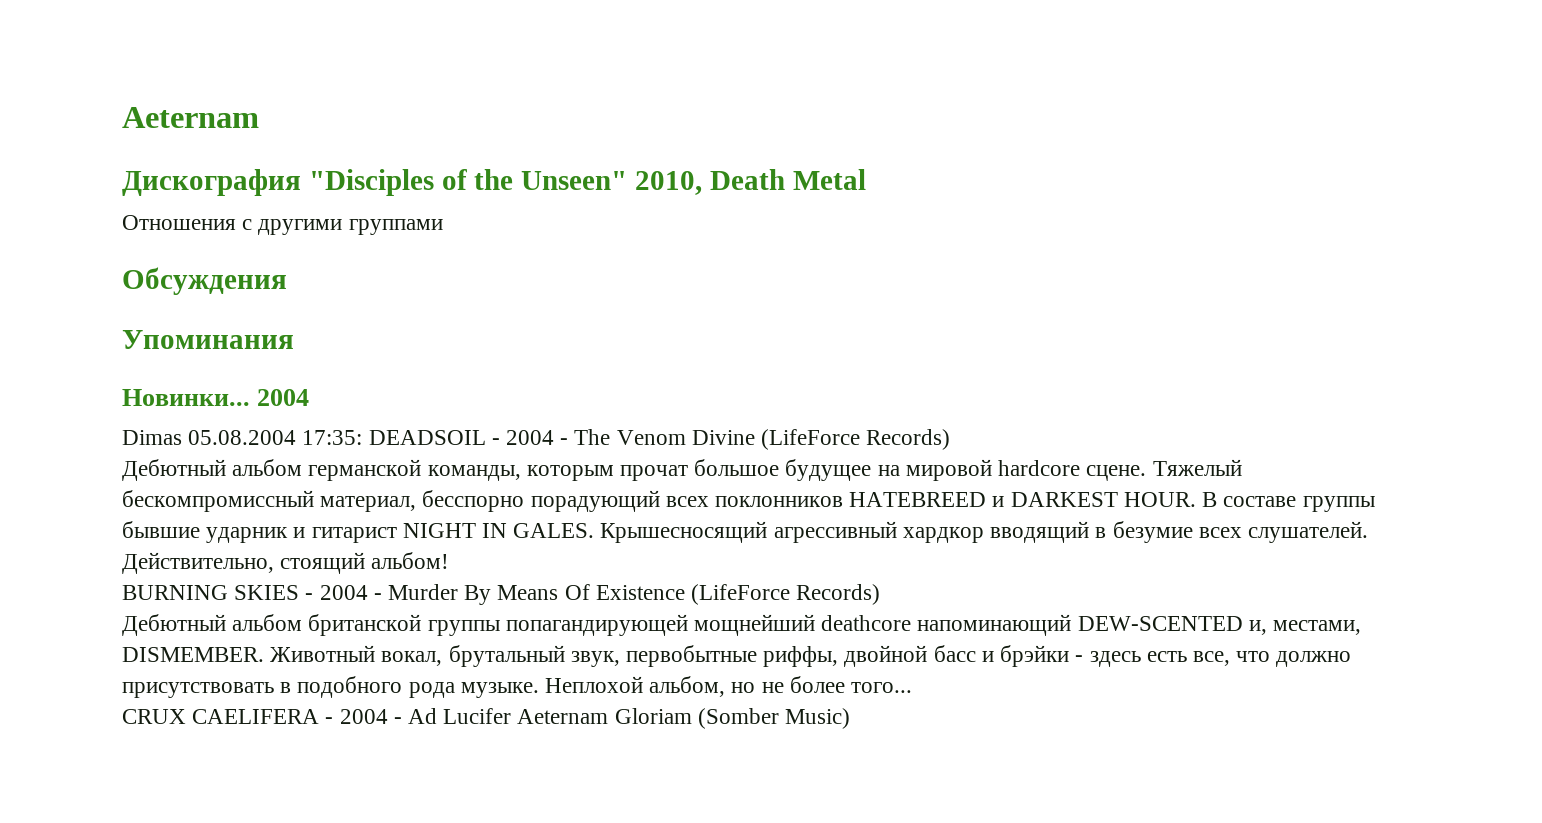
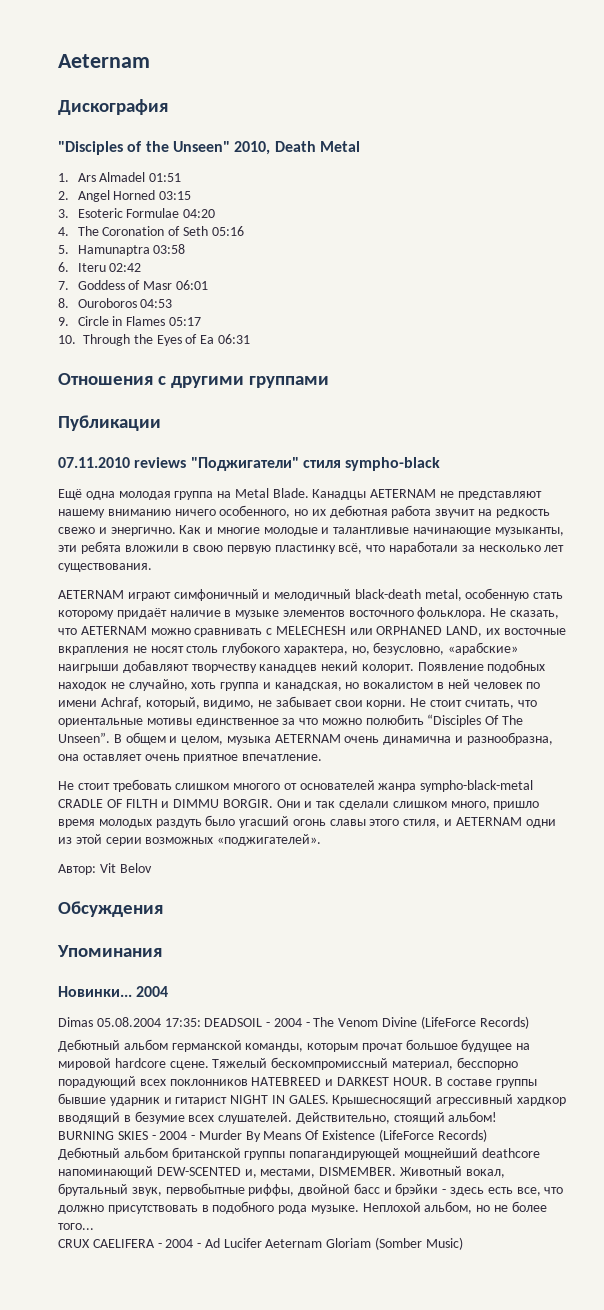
- Дискография "Disciples of the Unseen" 2010, Death Metal
+ Дискография
+ "Disciples of the Unseen" 2010, Death Metal
+ 1. Ars Almadel 01:51
+ 2. Angel Horned 03:15
+ 3. Esoteric Formulae 04:20
+ 4. The Coronation of Seth 05:16
+ 5. Hamunaptra 03:58
+ 6. Iteru 02:42
+ 7. Goddess of Masr 06:01
+ 8. Ouroboros 04:53
+ 9. Circle in Flames 05:17
+ 10. Through the Eyes of Ea 06:31
  Отношения с другими группами
+ Публикации
+ 07.11.2010 reviews "Поджигатели" стиля sympho-black
+ Ещё одна молодая группа на Metal Blade. Канадцы AETERNAM не представляют нашему вниманию ничего особенного, но их дебютная работа звучит на редкость свежо и энергично. Как и многие молодые и талантливые начинающие музыканты, эти ребята вложили в свою первую пластинку всё, что наработали за несколько лет существования.
+ AETERNAM играют симфоничный и мелодичный black-death metal, особенную стать которому придаёт наличие в музыке элементов восточного фольклора. Не сказать, что AETERNAM можно сравнивать с MELECHESH или ORPHANED LAND, их восточные вкрапления не носят столь глубокого характера, но, безусловно, «арабские» наигрыши добавляют творчеству канадцев некий колорит. Появление подобных находок не случайно, хоть группа и канадская, но вокалистом в ней человек по имени Achraf, который, видимо, не забывает свои корни. Не стоит считать, что ориентальные мотивы единственное за что можно полюбить “Disciples Of The Unseen”. В общем и целом, музыка AETERNAM очень динамична и разнообразна, она оставляет очень приятное впечатление.
+ Не стоит требовать слишком многого от основателей жанра sympho-black-metal CRADLE OF FILTH и DIMMU BORGIR. Они и так сделали слишком много, пришло время молодых раздуть было угасший огонь славы этого стиля, и AETERNAM одни из этой серии возможных «поджигателей».
+ Автор: Vit Belov

